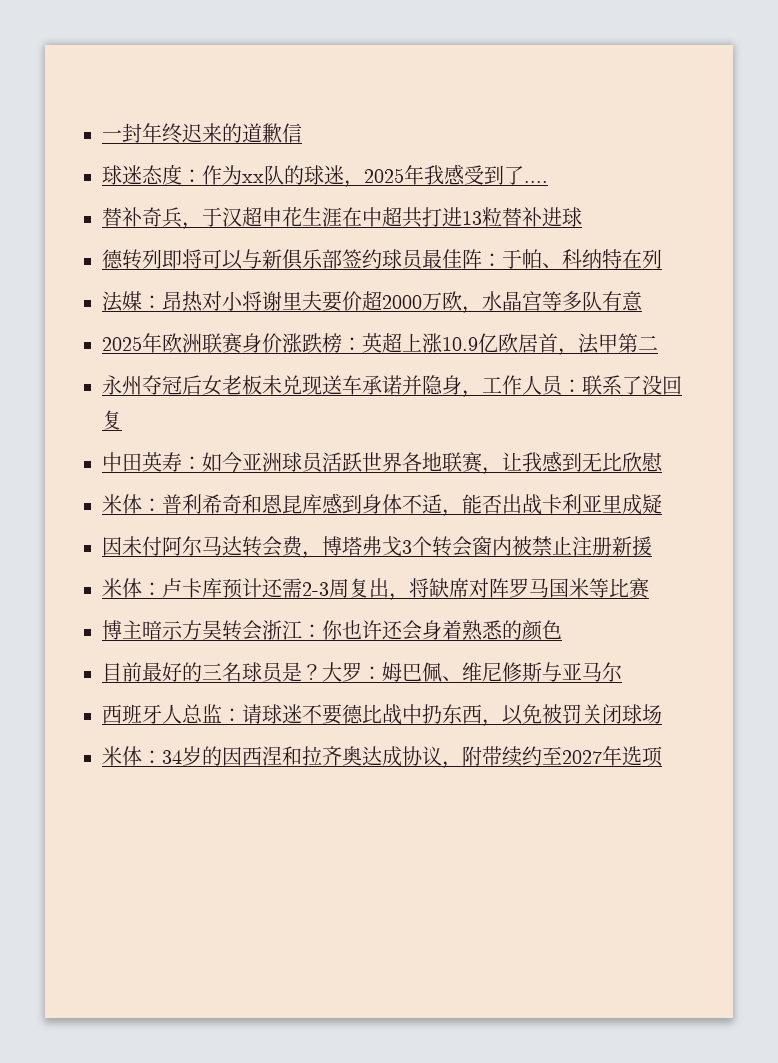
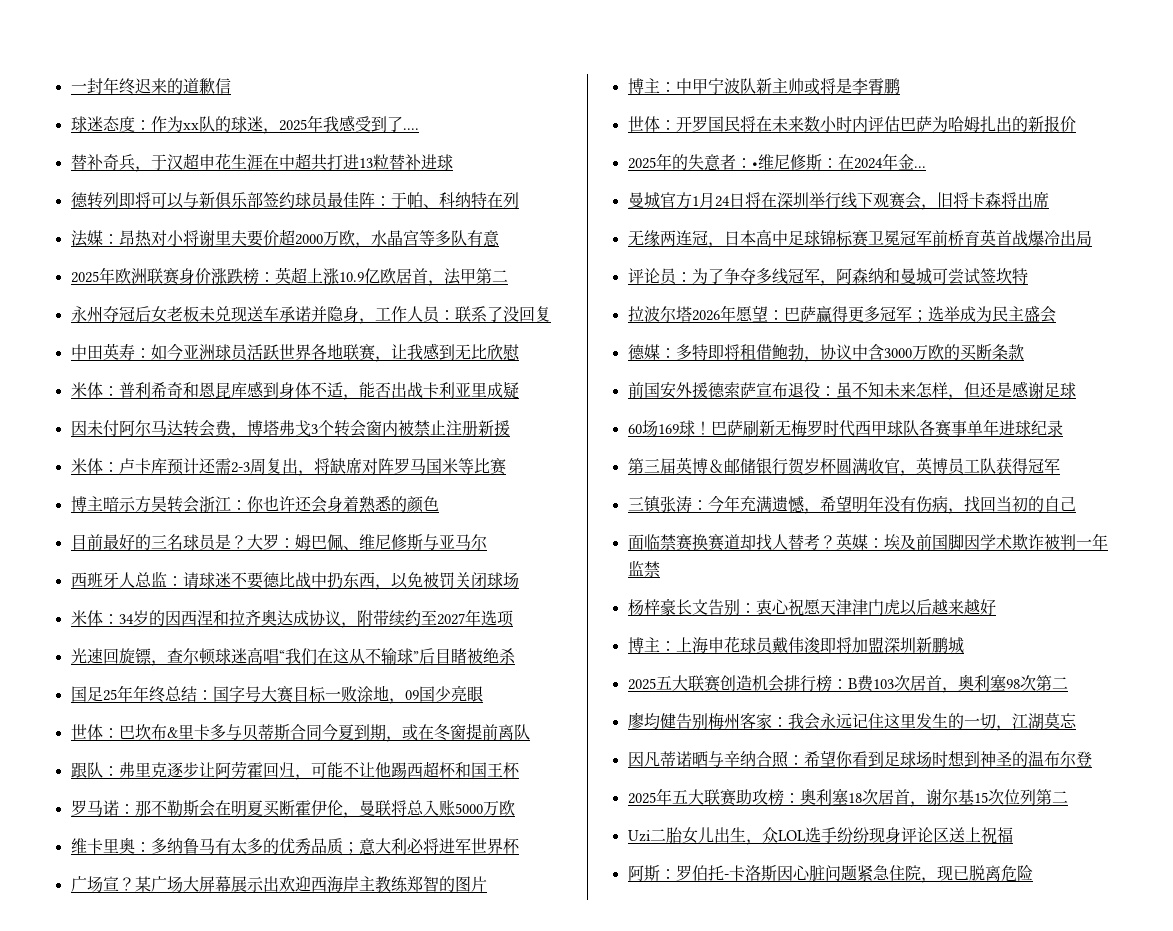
+ 光速回旋镖，查尔顿球迷高唱“我们在这从不输球”后目睹被绝杀
+ 国足25年年终总结：国字号大赛目标一败涂地，09国少亮眼
+ 世体：巴坎布&里卡多与贝蒂斯合同今夏到期，或在冬窗提前离队
+ 跟队：弗里克逐步让阿劳霍回归，可能不让他踢西超杯和国王杯
+ 罗马诺：那不勒斯会在明夏买断霍伊伦，曼联将总入账5000万欧
+ 维卡里奥：多纳鲁马有太多的优秀品质；意大利必将进军世界杯
+ 广场宣？某广场大屏幕展示出欢迎西海岸主教练郑智的图片
+ 博主：中甲宁波队新主帅或将是李霄鹏
+ 世体：开罗国民将在未来数小时内评估巴萨为哈姆扎出的新报价
+ 2025年的失意者：•维尼修斯：在2024年金...
+ 曼城官方1月24日将在深圳举行线下观赛会，旧将卡森将出席
+ 无缘两连冠，日本高中足球锦标赛卫冕冠军前桥育英首战爆冷出局
+ 评论员：为了争夺多线冠军，阿森纳和曼城可尝试签坎特
+ 拉波尔塔2026年愿望：巴萨赢得更多冠军；选举成为民主盛会
+ 德媒：多特即将租借鲍勃，协议中含3000万欧的买断条款
+ 前国安外援德索萨宣布退役：虽不知未来怎样，但还是感谢足球
+ 60场169球！巴萨刷新无梅罗时代西甲球队各赛事单年进球纪录
+ 第三届英博＆邮储银行贺岁杯圆满收官，英博员工队获得冠军
+ 三镇张涛：今年充满遗憾，希望明年没有伤病，找回当初的自己
+ 面临禁赛换赛道却找人替考？英媒：埃及前国脚因学术欺诈被判一年监禁
+ 杨梓豪长文告别：衷心祝愿天津津门虎以后越来越好
+ 博主：上海申花球员戴伟浚即将加盟深圳新鹏城
+ 2025五大联赛创造机会排行榜：B费103次居首，奥利塞98次第二
+ 廖均健告别梅州客家：我会永远记住这里发生的一切，江湖莫忘
+ 因凡蒂诺晒与辛纳合照：希望你看到足球场时想到神圣的温布尔登
+ 2025年五大联赛助攻榜：奥利塞18次居首，谢尔基15次位列第二
+ Uzi二胎女儿出生，众LOL选手纷纷现身评论区送上祝福
+ 阿斯：罗伯托-卡洛斯因心脏问题紧急住院，现已脱离危险

